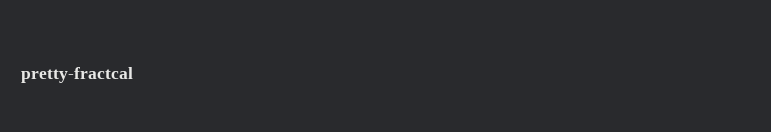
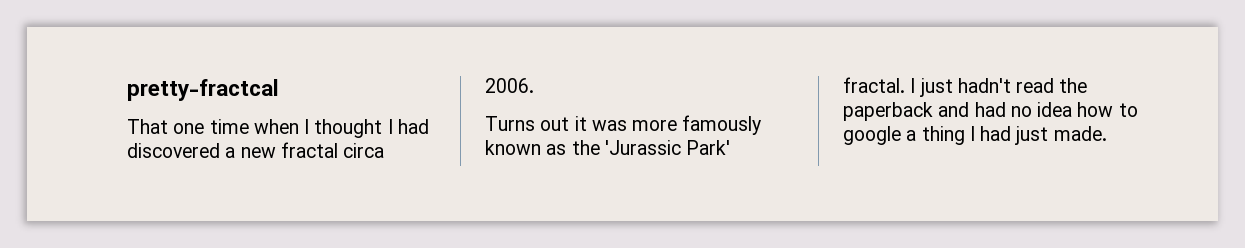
+ That one time when I thought I had discovered a new fractal circa 2006.
+ Turns out it was more famously known as the 'Jurassic Park' fractal. I just hadn't read the paperback and had no idea how to google a thing I had just made.

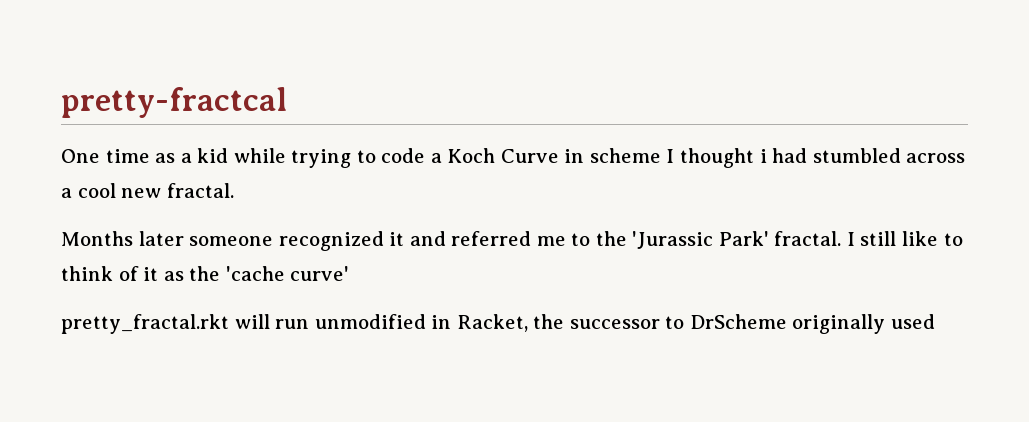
- That one time when I thought I had discovered a new fractal circa 2006.
- Turns out it was more famously known as the 'Jurassic Park' fractal.
+ One time as a kid while trying to code a Koch Curve in scheme I thought i had stumbled across a cool new fractal.
+ Months later someone recognized it and referred me to the 'Jurassic Park' fractal.
- I just hadn't read the paperback and had no idea how to google a thing I had just made.
+ I still like to think of it as the 'cache curve'
+ pretty_fractal.rkt will run unmodified in Racket, the successor to DrScheme originally used

